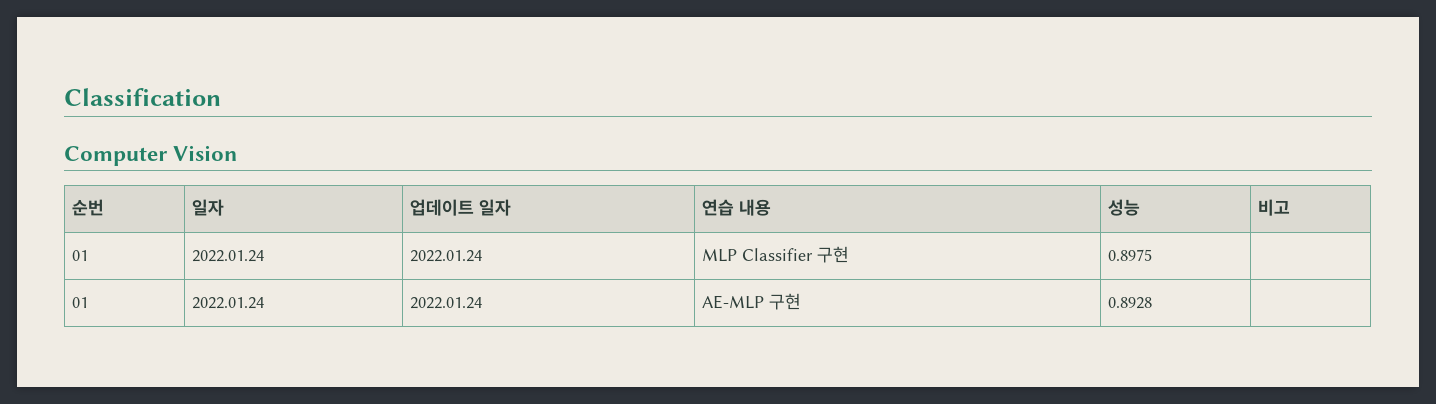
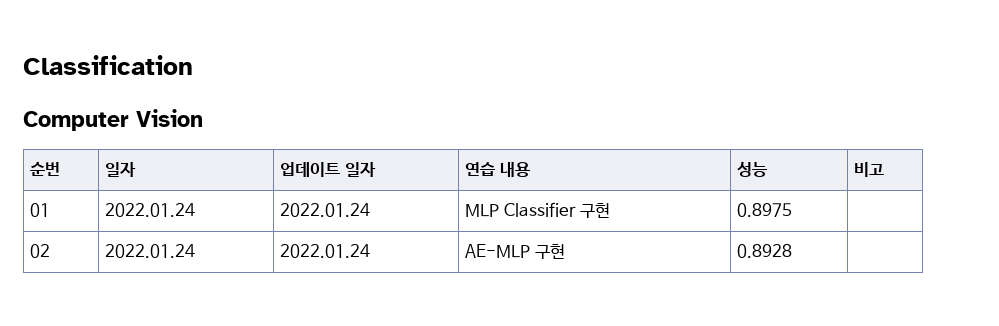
- 01 | 2022.01.24 | 2022.01.24 | AE-MLP 구현 | 0.8928 |
+ 02 | 2022.01.24 | 2022.01.24 | AE-MLP 구현 | 0.8928 |

